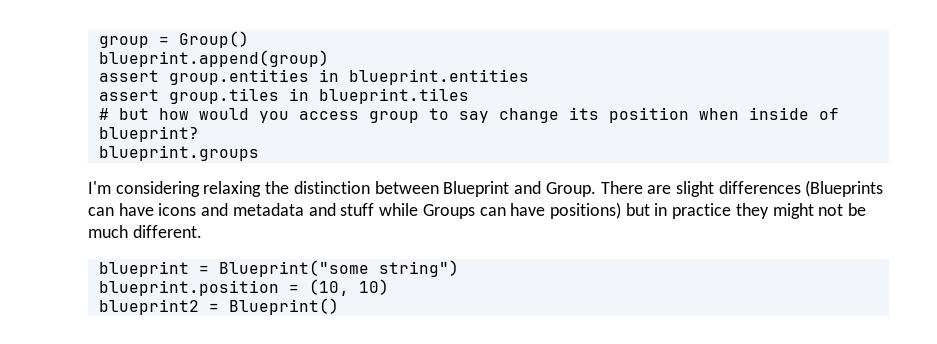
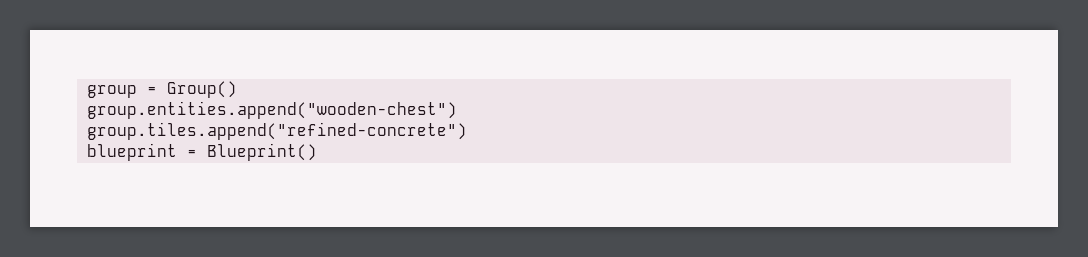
- blueprint.append(group)
- assert group.entities in blueprint.entities
- assert group.tiles in blueprint.tiles
- # but how would you access group to say change its position when inside of blueprint?
- blueprint.groups
- I'm considering relaxing the distinction between Blueprint and Group. There are slight differences (Blueprints can have icons and metadata and stuff while Groups can have positions) but in practice they might not be much different.
- blueprint = Blueprint("some string")
- blueprint.position = (10, 10)
- blueprint2 = Blueprint()
+ group.entities.append("wooden-chest")
+ group.tiles.append("refined-concrete")
+ blueprint = Blueprint()

